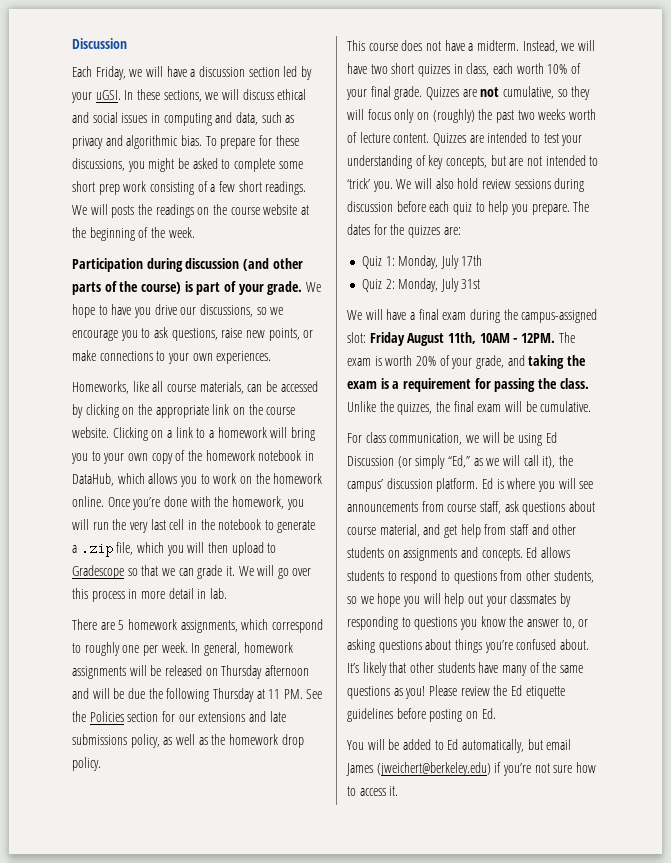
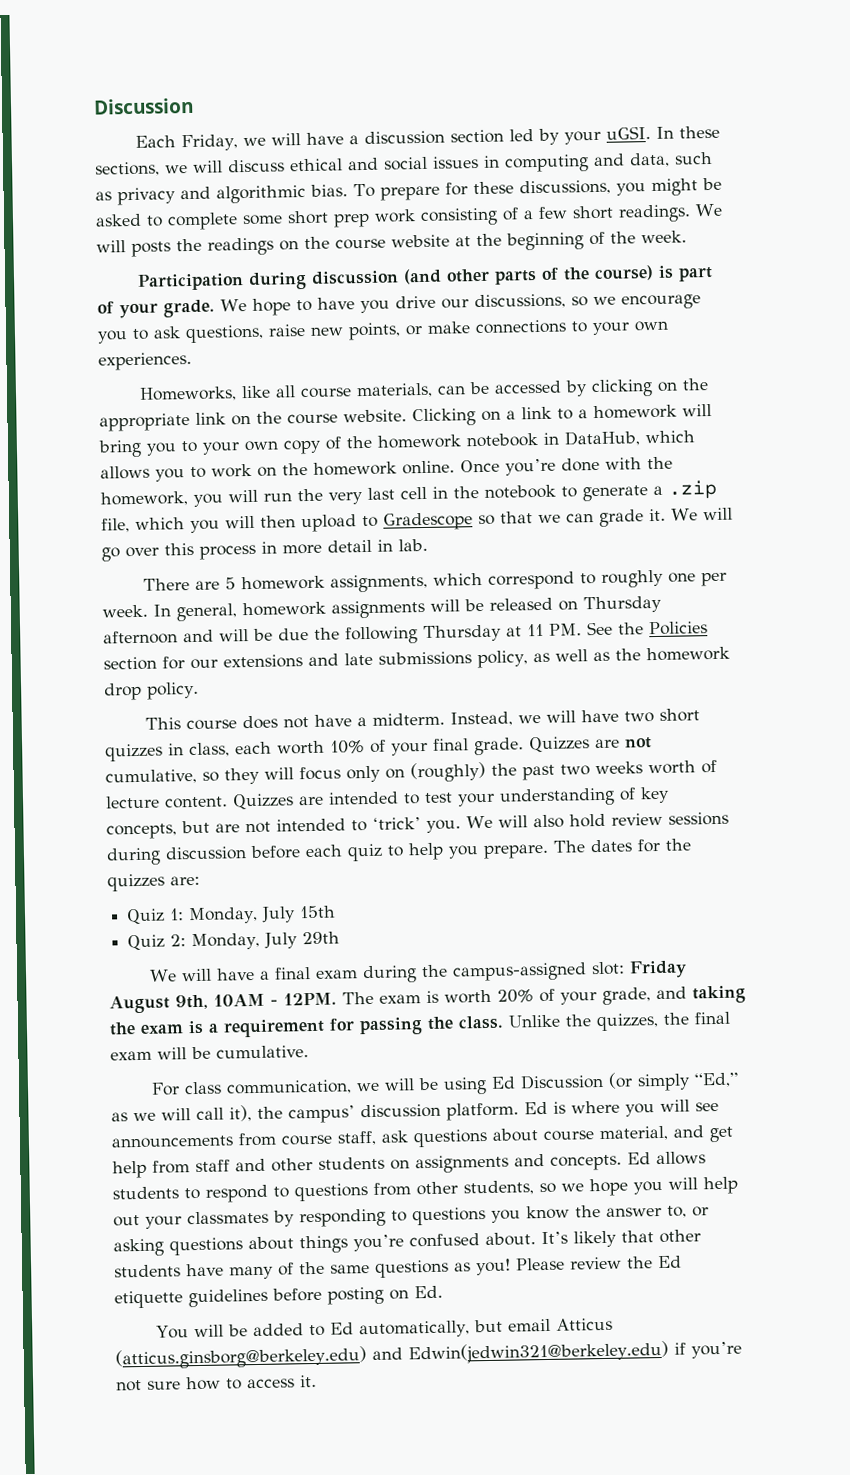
- Quiz 1: Monday, July 17th
+ Quiz 1: Monday, July 15th
- Quiz 2: Monday, July 31st
+ Quiz 2: Monday, July 29th
- We will have a final exam during the campus-assigned slot: Friday August 11th, 10AM - 12PM.
+ We will have a final exam during the campus-assigned slot: Friday August 9th, 10AM - 12PM.
- You will be added to Ed automatically, but email James (jweichert@berkeley.edu) if you’re not sure how to access it.
+ You will be added to Ed automatically, but email Atticus (atticus.ginsborg@berkeley.edu) and Edwin(jedwin321@berkeley.edu) if you’re not sure how to access it.

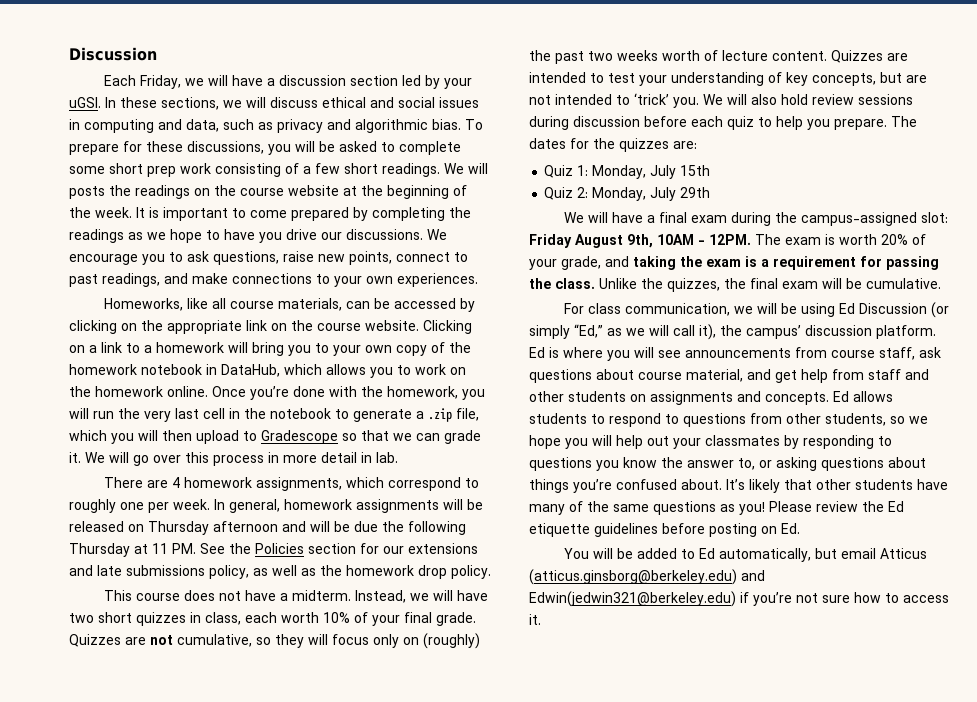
- To prepare for these discussions, you might be asked to complete some short prep work consisting of a few short readings.
+ To prepare for these discussions, you will be asked to complete some short prep work consisting of a few short readings.
- We will posts the readings on the course website at the beginning of the week.
- Participation during discussion (and other parts of the course) is part of your grade. We hope to have you drive our discussions, so we encourage you to ask questions, raise new points, or make connections to your own experiences.
+ We will posts the readings on the course website at the beginning of the week. It is important to come prepared by completing the readings as we hope to have you drive our discussions. We encourage you to ask questions, raise new points, connect to past readings, and make connections to your own experiences.
- There are 5 homework assignments, which correspond to roughly one per week.
+ There are 4 homework assignments, which correspond to roughly one per week.

